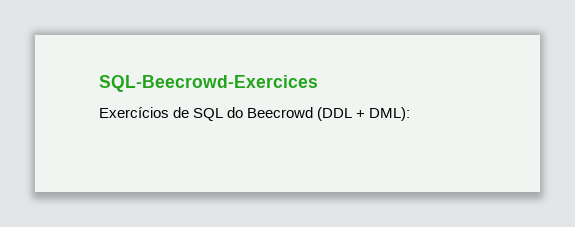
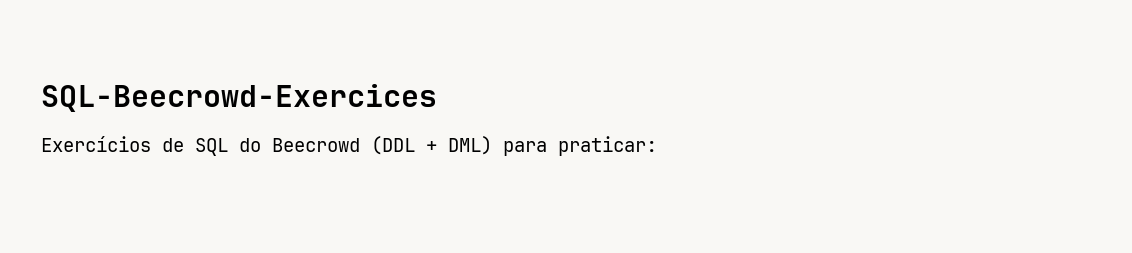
- Exercícios de SQL do Beecrowd (DDL + DML):
+ Exercícios de SQL do Beecrowd (DDL + DML) para praticar:

